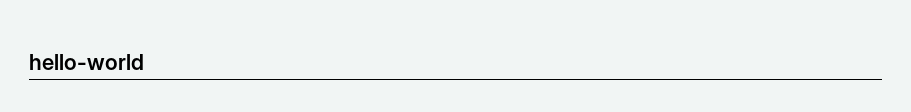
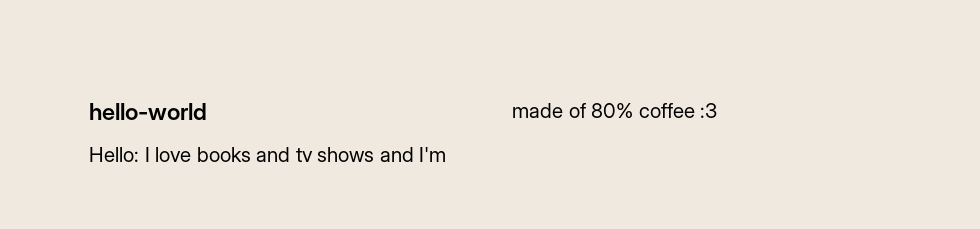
+ Hello: I love books and tv shows and I'm made of 80% coffee :3

